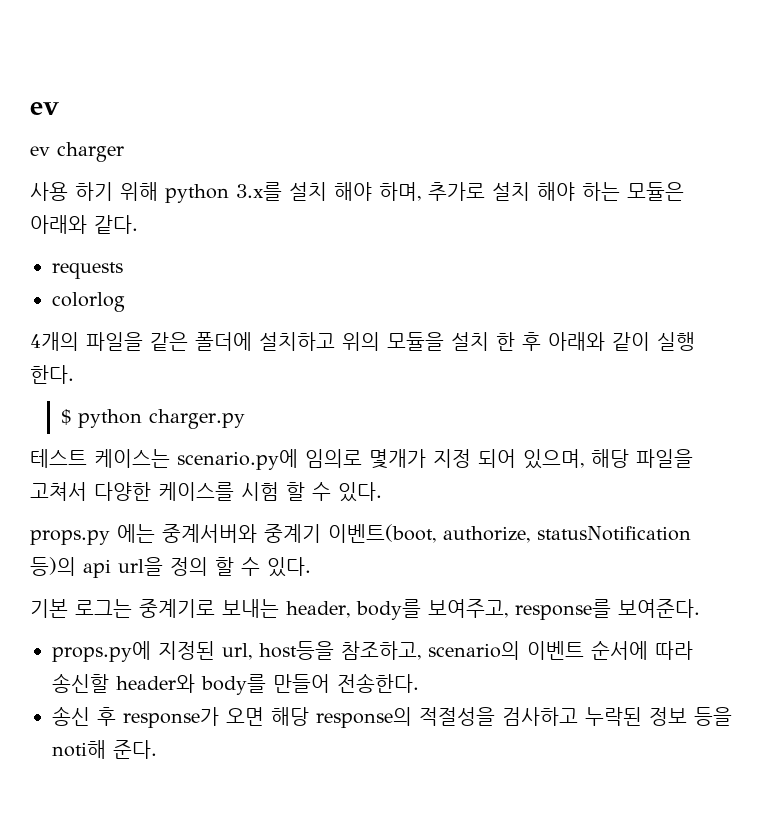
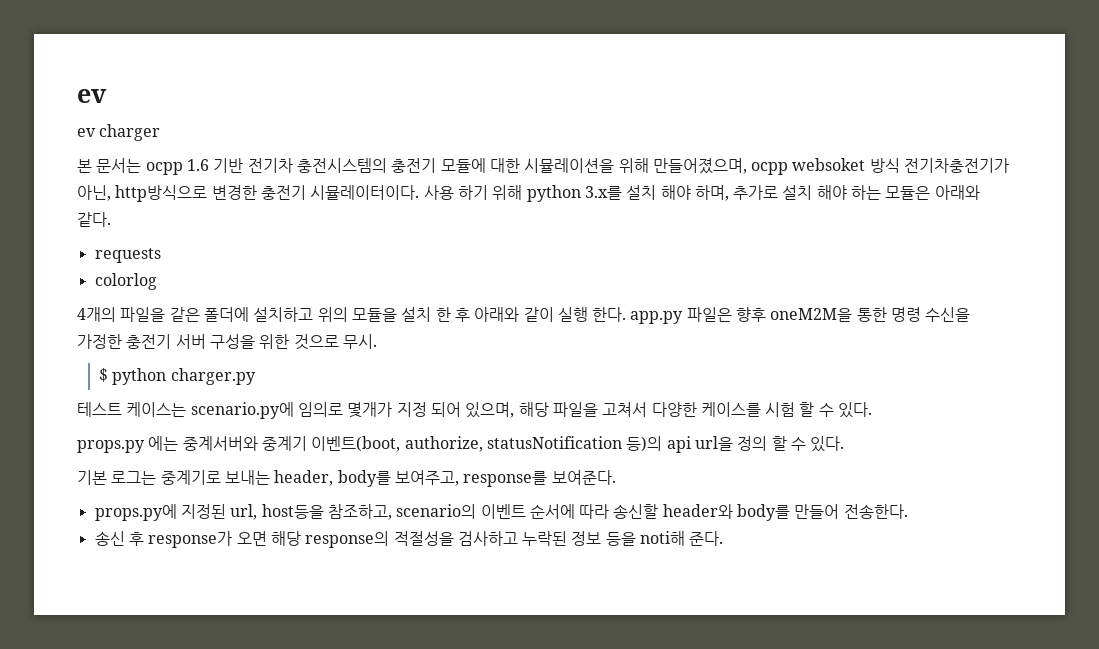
+ 본 문서는 ocpp 1.6 기반 전기차 충전시스템의 충전기 모듈에 대한 시뮬레이션을 위해 만들어졌으며, ocpp websoket 방식 전기차충전기가 아닌, http방식으로 변경한 충전기 시뮬레이터이다.
- 4개의 파일을 같은 폴더에 설치하고 위의 모듈을 설치 한 후 아래와 같이 실행 한다.
+ 4개의 파일을 같은 폴더에 설치하고 위의 모듈을 설치 한 후 아래와 같이 실행 한다. app.py 파일은 향후 oneM2M을 통한 명령 수신을 가정한 충전기 서버 구성을 위한 것으로 무시.

